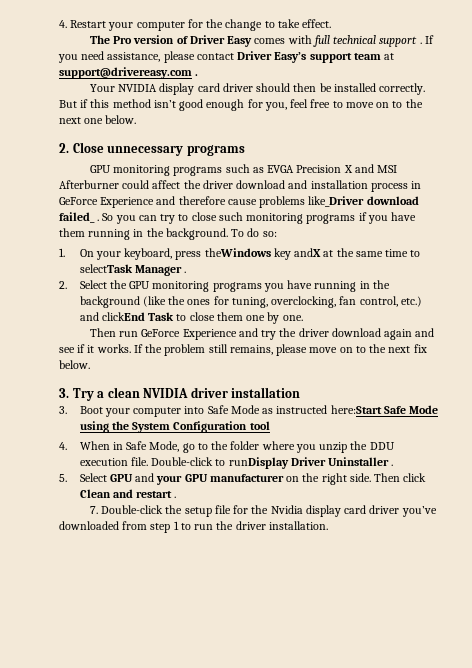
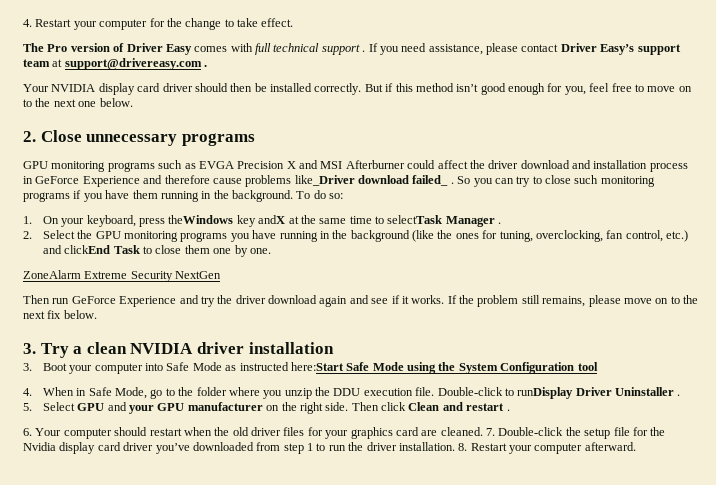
+ ZoneAlarm Extreme Security NextGen
+ 6. Your computer should restart when the old driver files for your graphics card are cleaned.
+ 8. Restart your computer afterward.

